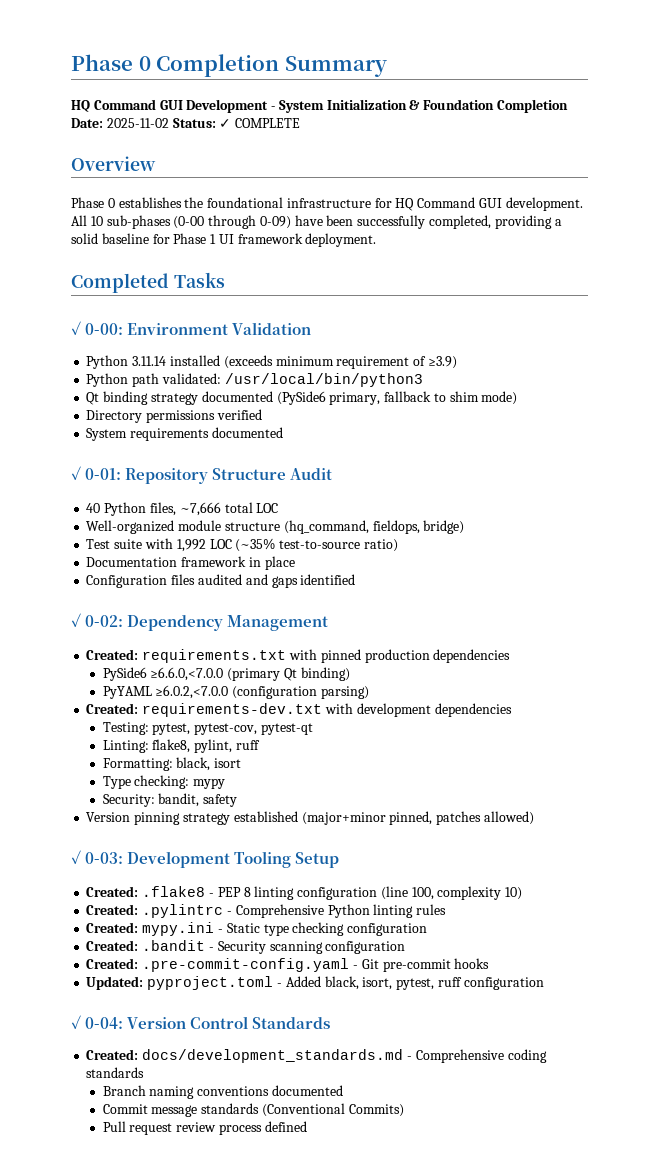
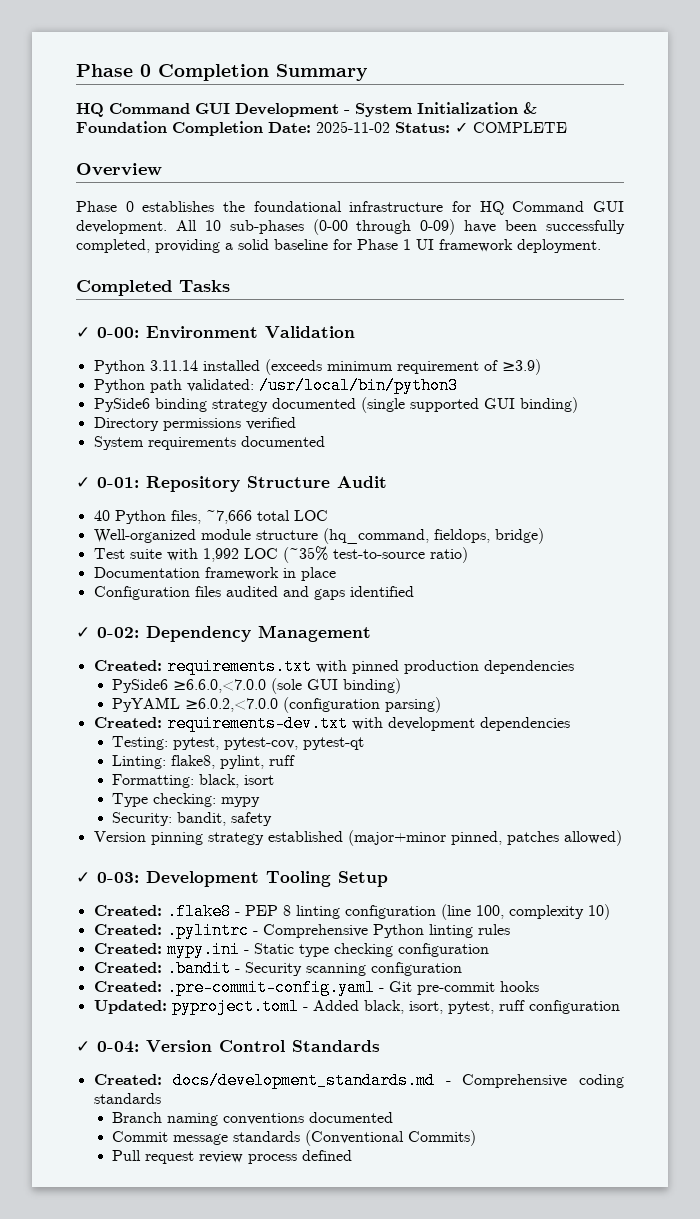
- Qt binding strategy documented (PySide6 primary, fallback to shim mode)
+ PySide6 binding strategy documented (single supported GUI binding)
- PySide6 ≥6.6.0,<7.0.0 (primary Qt binding)
+ PySide6 ≥6.6.0,<7.0.0 (sole GUI binding)

